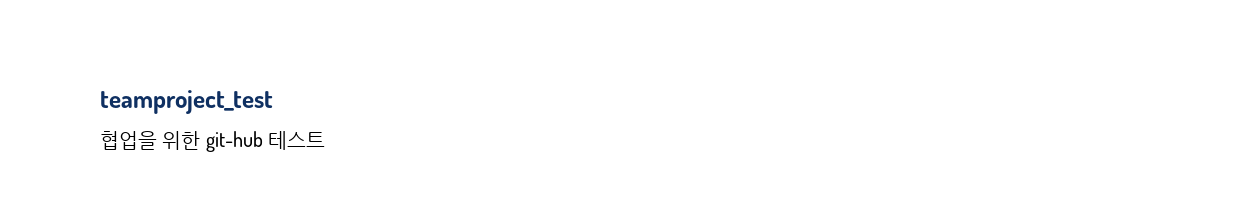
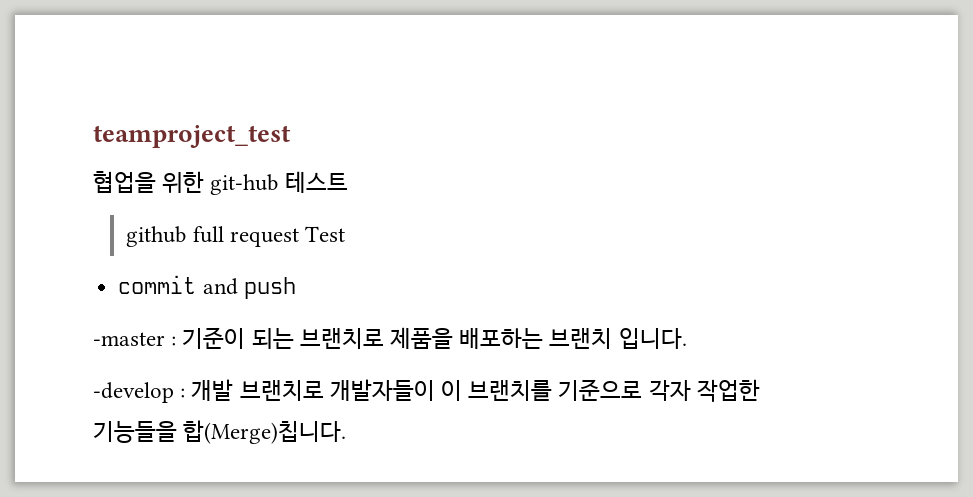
+ github full request Test
+ commit and push
+ -master : 기준이 되는 브랜치로 제품을 배포하는 브랜치 입니다.
+ -develop : 개발 브랜치로 개발자들이 이 브랜치를 기준으로 각자 작업한 기능들을 합(Merge)칩니다.

